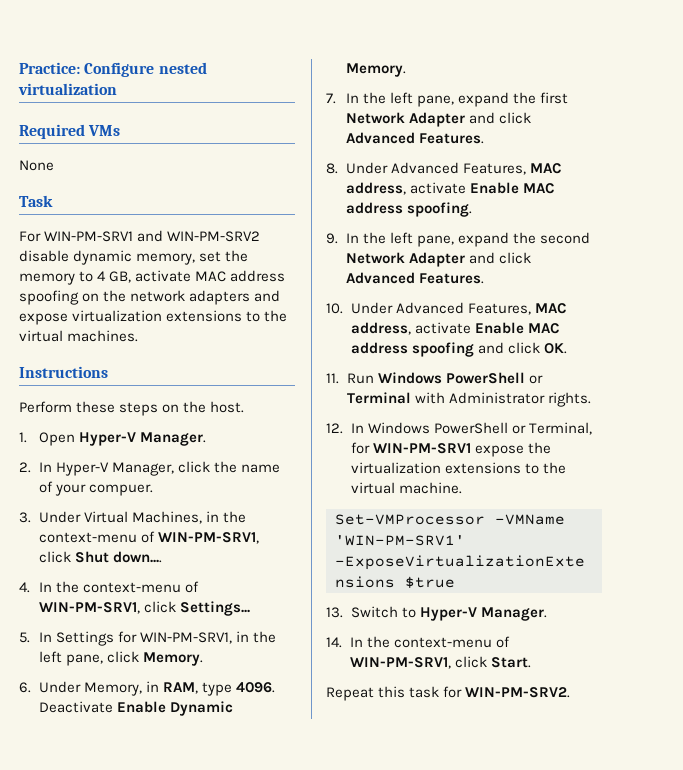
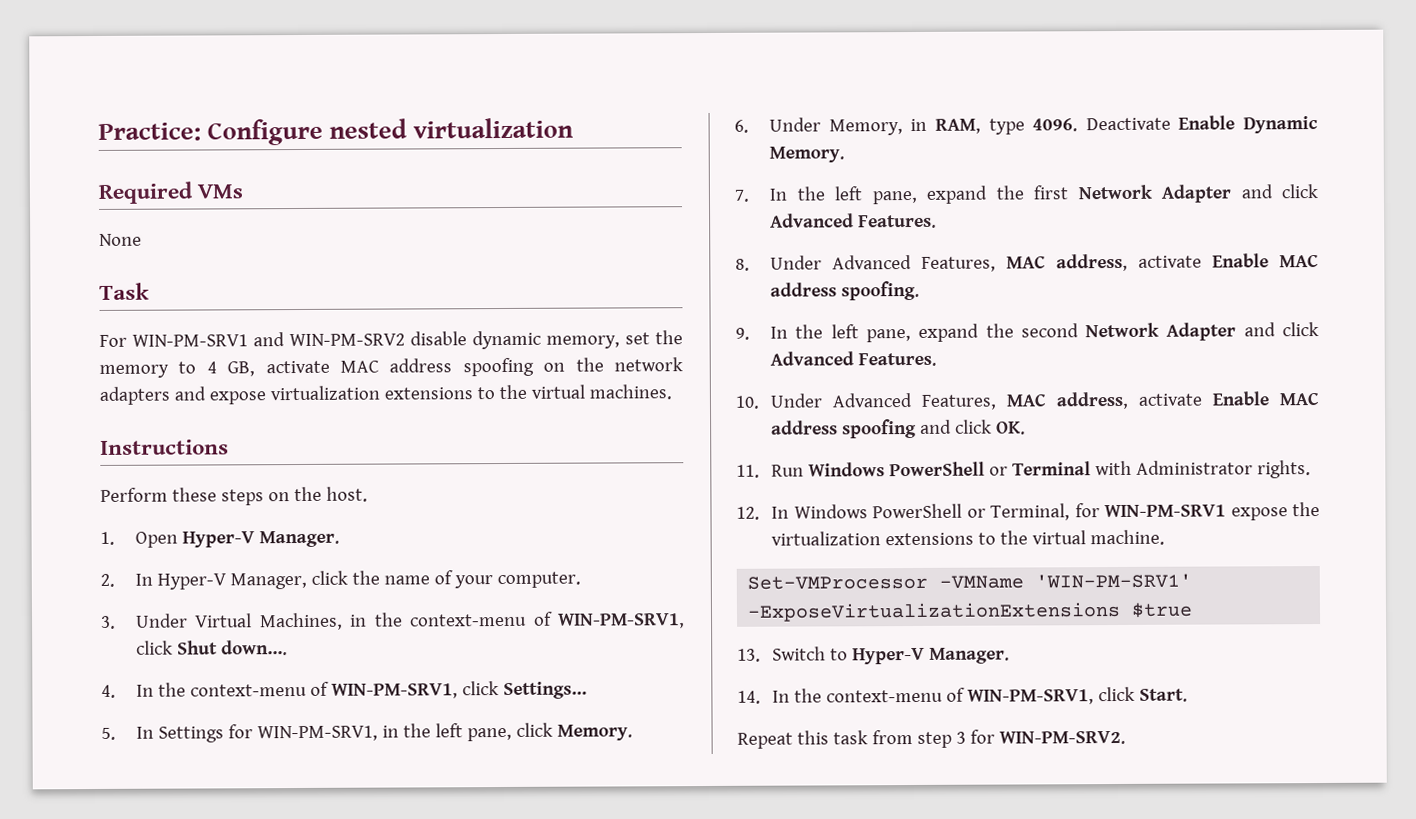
- 2. In Hyper-V Manager, click the name of your compuer.
+ 2. In Hyper-V Manager, click the name of your computer.
- Repeat this task for WIN-PM-SRV2.
+ Repeat this task from step 3 for WIN-PM-SRV2.

